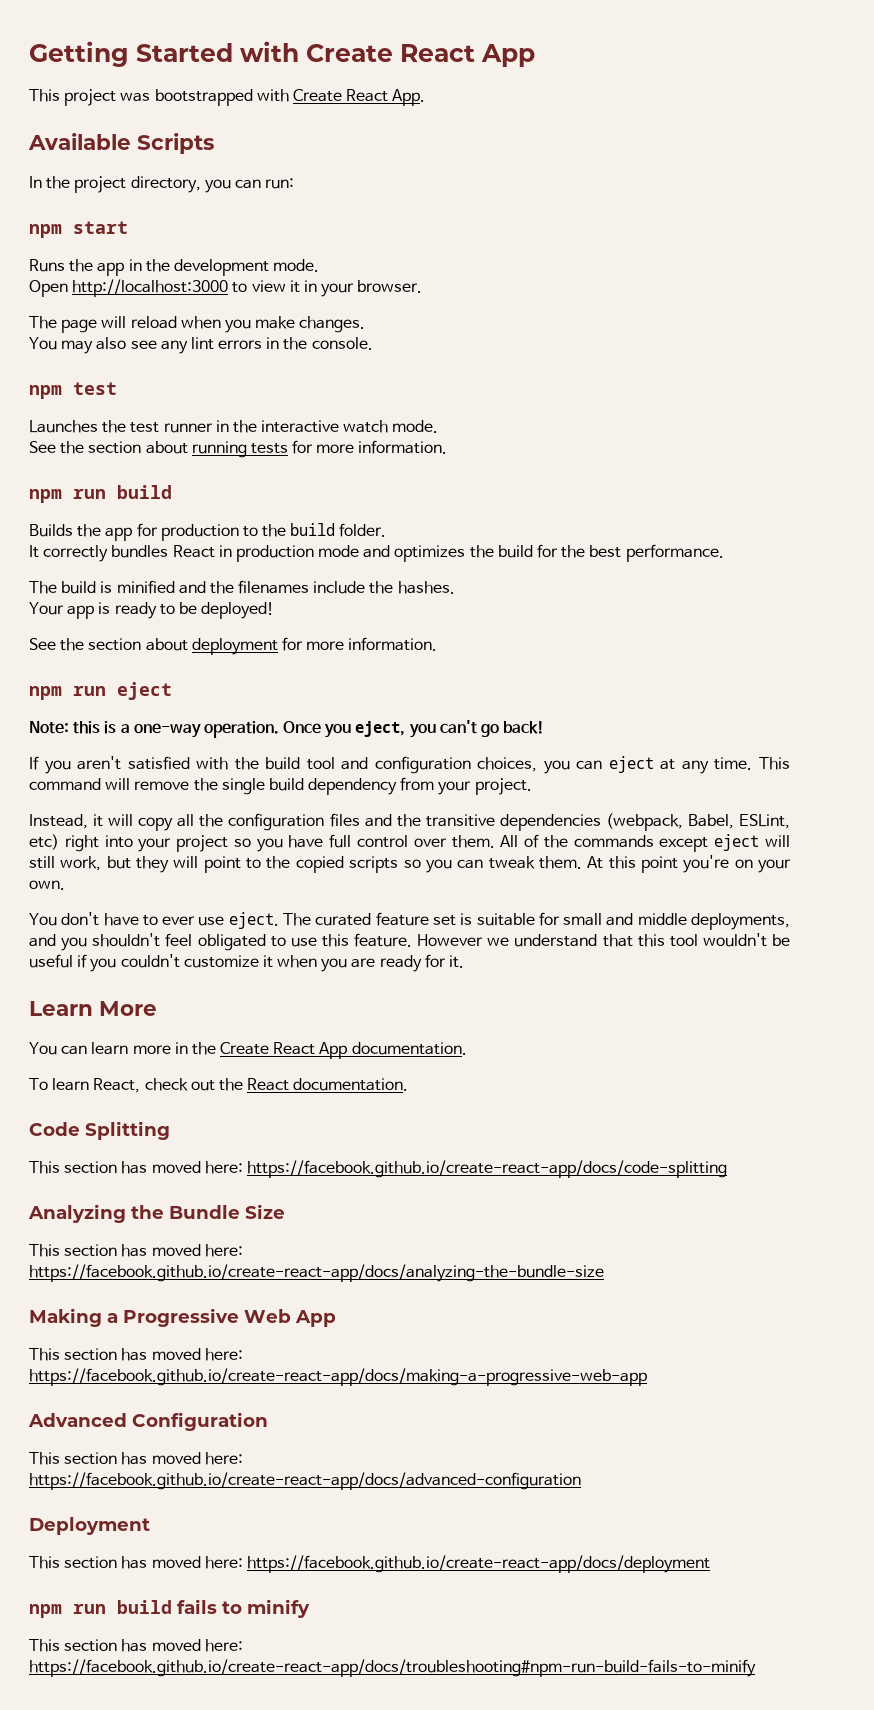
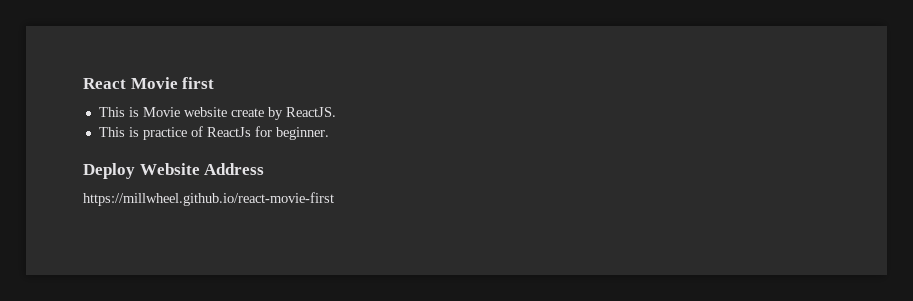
- Getting Started with Create React App
- This project was bootstrapped with Create React App.
- Available Scripts
- In the project directory, you can run:
- npm start
- Runs the app in the development mode.
- Open http://localhost:3000 to view it in your browser.
- The page will reload when you make changes.
- You may also see any lint errors in the console.
- npm test
- Launches the test runner in the interactive watch mode.
- See the section about running tests for more information.
- npm run build
- Builds the app for production to the build folder.
- It correctly bundles React in production mode and optimizes the build for the best performance.
- The build is minified and the filenames include the hashes.
- Your app is ready to be deployed!
- See the section about deployment for more information.
- npm run eject
- Note: this is a one-way operation. Once you eject, you can't go back!
- If you aren't satisfied with the build tool and configuration choices, you can eject at any time. This command will remove the single build dependency from your project.
- Instead, it will copy all the configuration files and the transitive dependencies (webpack, Babel, ESLint, etc) right into your project so you have full control over them. All of the commands except eject will still work, but they will point to the copied scripts so you can tweak them. At this point you're on your own.
- You don't have to ever use eject. The curated feature set is suitable for small and middle deployments, and you shouldn't feel obligated to use this feature. However we understand that this tool wouldn't be useful if you couldn't customize it when you are ready for it.
- Learn More
- You can learn more in the Create React App documentation.
- To learn React, check out the React documentation.
- Code Splitting
- This section has moved here: https://facebook.github.io/create-react-app/docs/code-splitting
- Analyzing the Bundle Size
- This section has moved here: https://facebook.github.io/create-react-app/docs/analyzing-the-bundle-size
- Making a Progressive Web App
- This section has moved here: https://facebook.github.io/create-react-app/docs/making-a-progressive-web-app
- Advanced Configuration
- This section has moved here: https://facebook.github.io/create-react-app/docs/advanced-configuration
- Deployment
- This section has moved here: https://facebook.github.io/create-react-app/docs/deployment
- npm run build fails to minify
- This section has moved here: https://facebook.github.io/create-react-app/docs/troubleshooting#npm-run-build-fails-to-minify
+ React Movie first
+ This is Movie website create by ReactJS.
+ This is practice of ReactJs for beginner.
+ Deploy Website Address
+ https://millwheel.github.io/react-movie-first

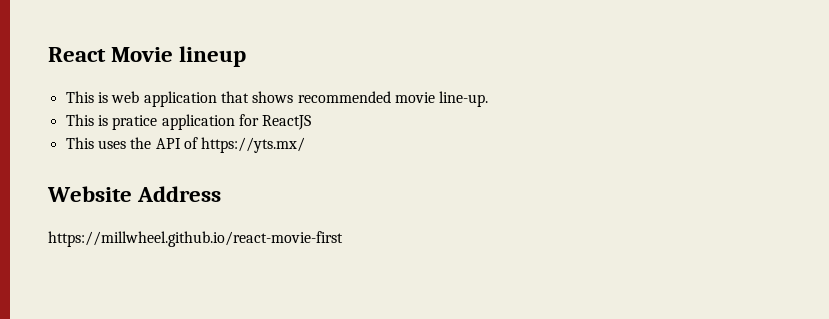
- React Movie first
- This is Movie website create by ReactJS.
- This is practice of ReactJs for beginner.
- Deploy Website Address
+ React Movie lineup
+ This is web application that shows recommended movie line-up.
+ This is pratice application for ReactJS
+ This uses the API of https://yts.mx/
+ Website Address

